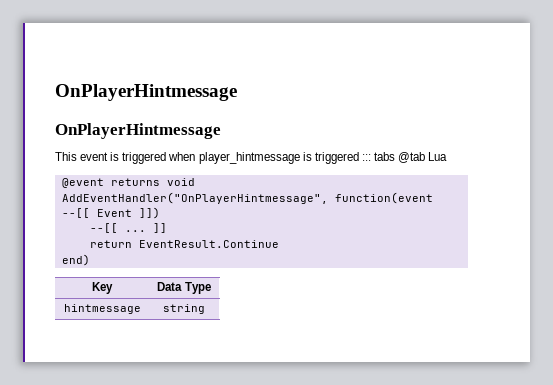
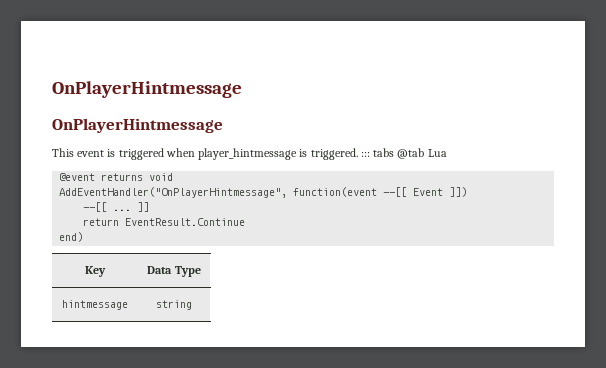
- This event is triggered when player_hintmessage is triggered ::: tabs @tab Lua
+ This event is triggered when player_hintmessage is triggered. ::: tabs @tab Lua

